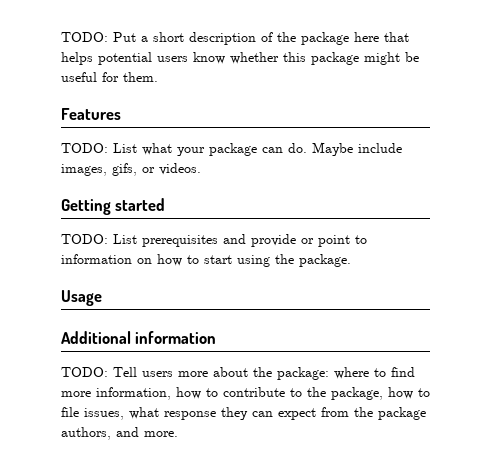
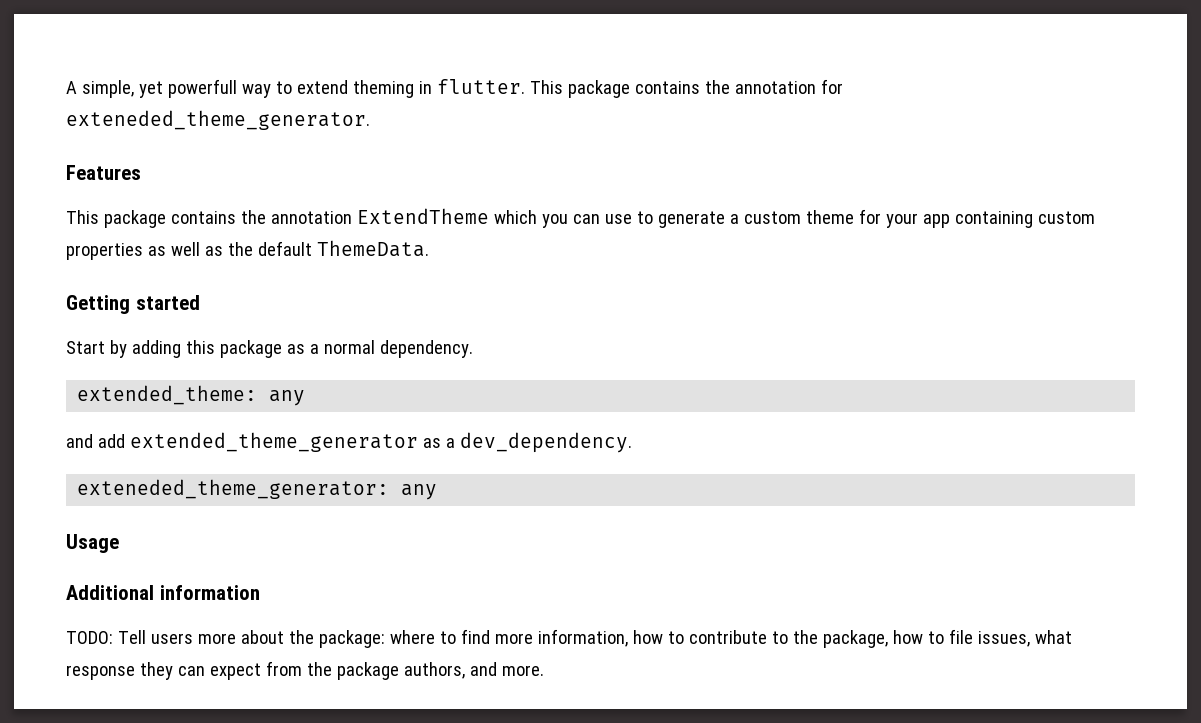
- TODO: Put a short description of the package here that helps potential users know whether this package might be useful for them.
+ A simple, yet powerfull way to extend theming in flutter. This package contains the annotation for exteneded_theme_generator.
  Features
- TODO: List what your package can do. Maybe include images, gifs, or videos.
+ This package contains the annotation ExtendTheme which you can use to generate a custom theme for your app containing custom properties as well as the default ThemeData.
  Getting started
- TODO: List prerequisites and provide or point to information on how to start using the package.
+ Start by adding this package as a normal dependency.
+ extended_theme: any
+ and add extended_theme_generator as a dev_dependency.
+ exteneded_theme_generator: any

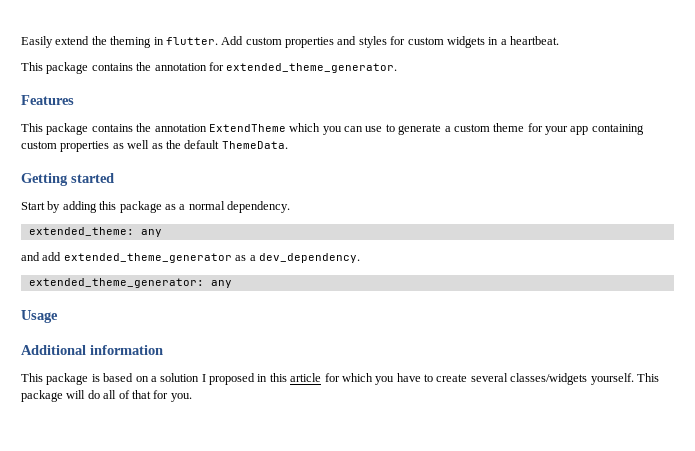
- A simple, yet powerfull way to extend theming in flutter. This package contains the annotation for exteneded_theme_generator.
+ Easily extend the theming in flutter. Add custom properties and styles for custom widgets in a heartbeat.
+ This package contains the annotation for extended_theme_generator.
- exteneded_theme_generator: any
+ extended_theme_generator: any
- TODO: Tell users more about the package: where to find more information, how to contribute to the package, how to file issues, what response they can expect from the package authors, and more.
+ This package is based on a solution I proposed in this article for which you have to create several classes/widgets yourself. This package will do all of that for you.

